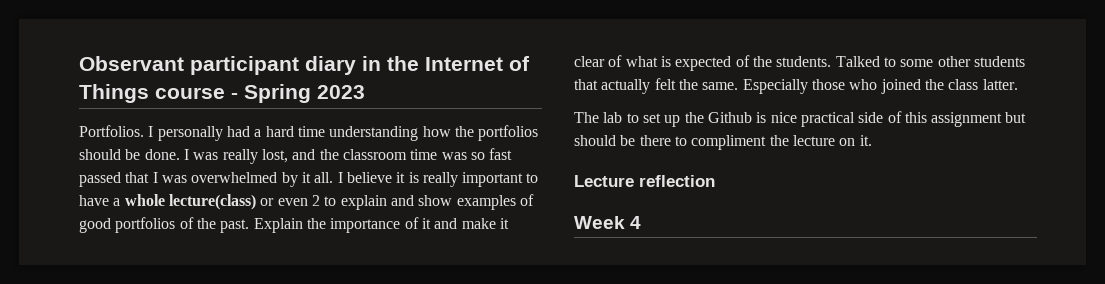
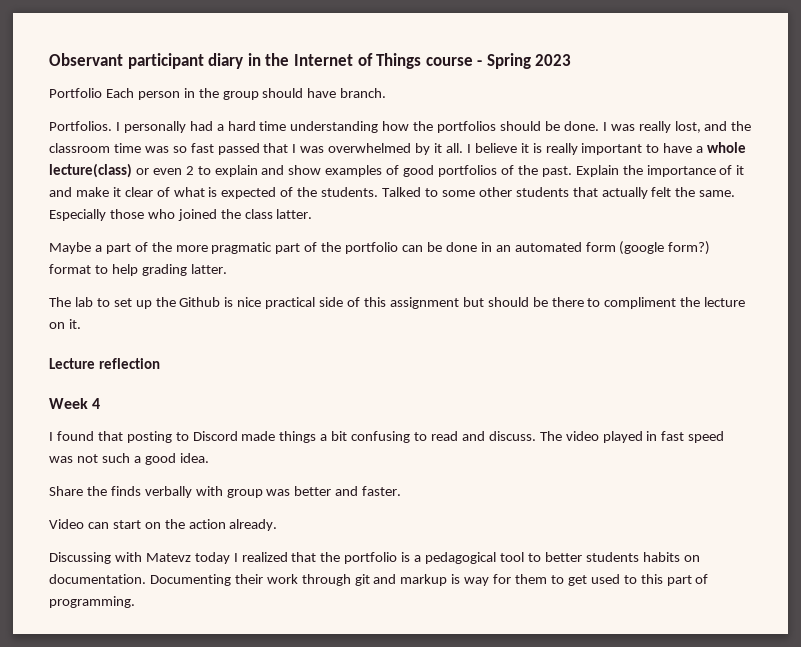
+ Portfolio Each person in the group should have branch.
+ Maybe a part of the more pragmatic part of the portfolio can be done in an automated form (google form?) format to help grading latter.
+ I found that posting to Discord made things a bit confusing to read and discuss. The video played in fast speed was not such a good idea.
+ Share the finds verbally with group was better and faster.
+ Video can start on the action already.
+ Discussing with Matevz today I realized that the portfolio is a pedagogical tool to better students habits on documentation. Documenting their work through git and markup is way for them to get used to this part of programming.

